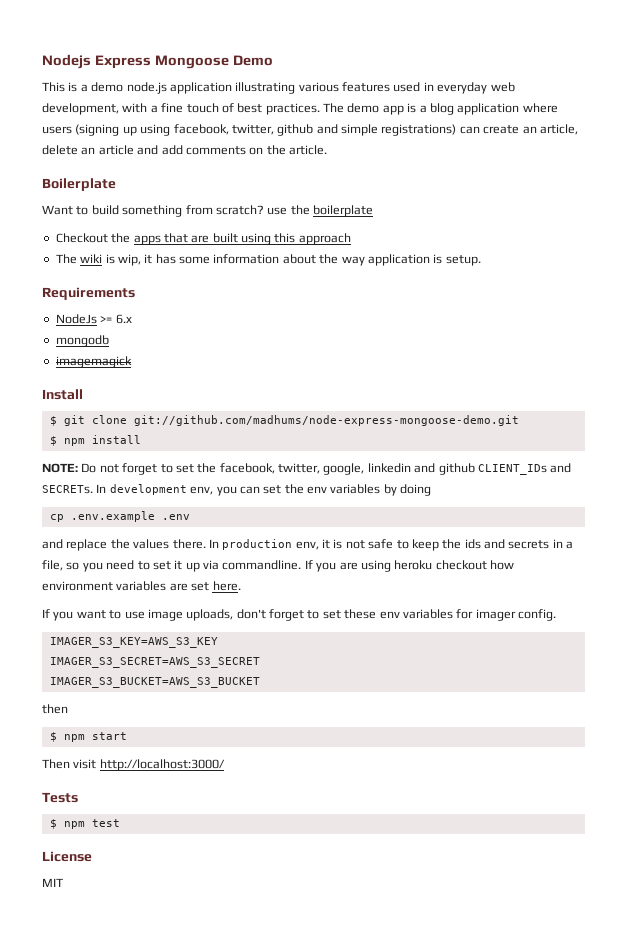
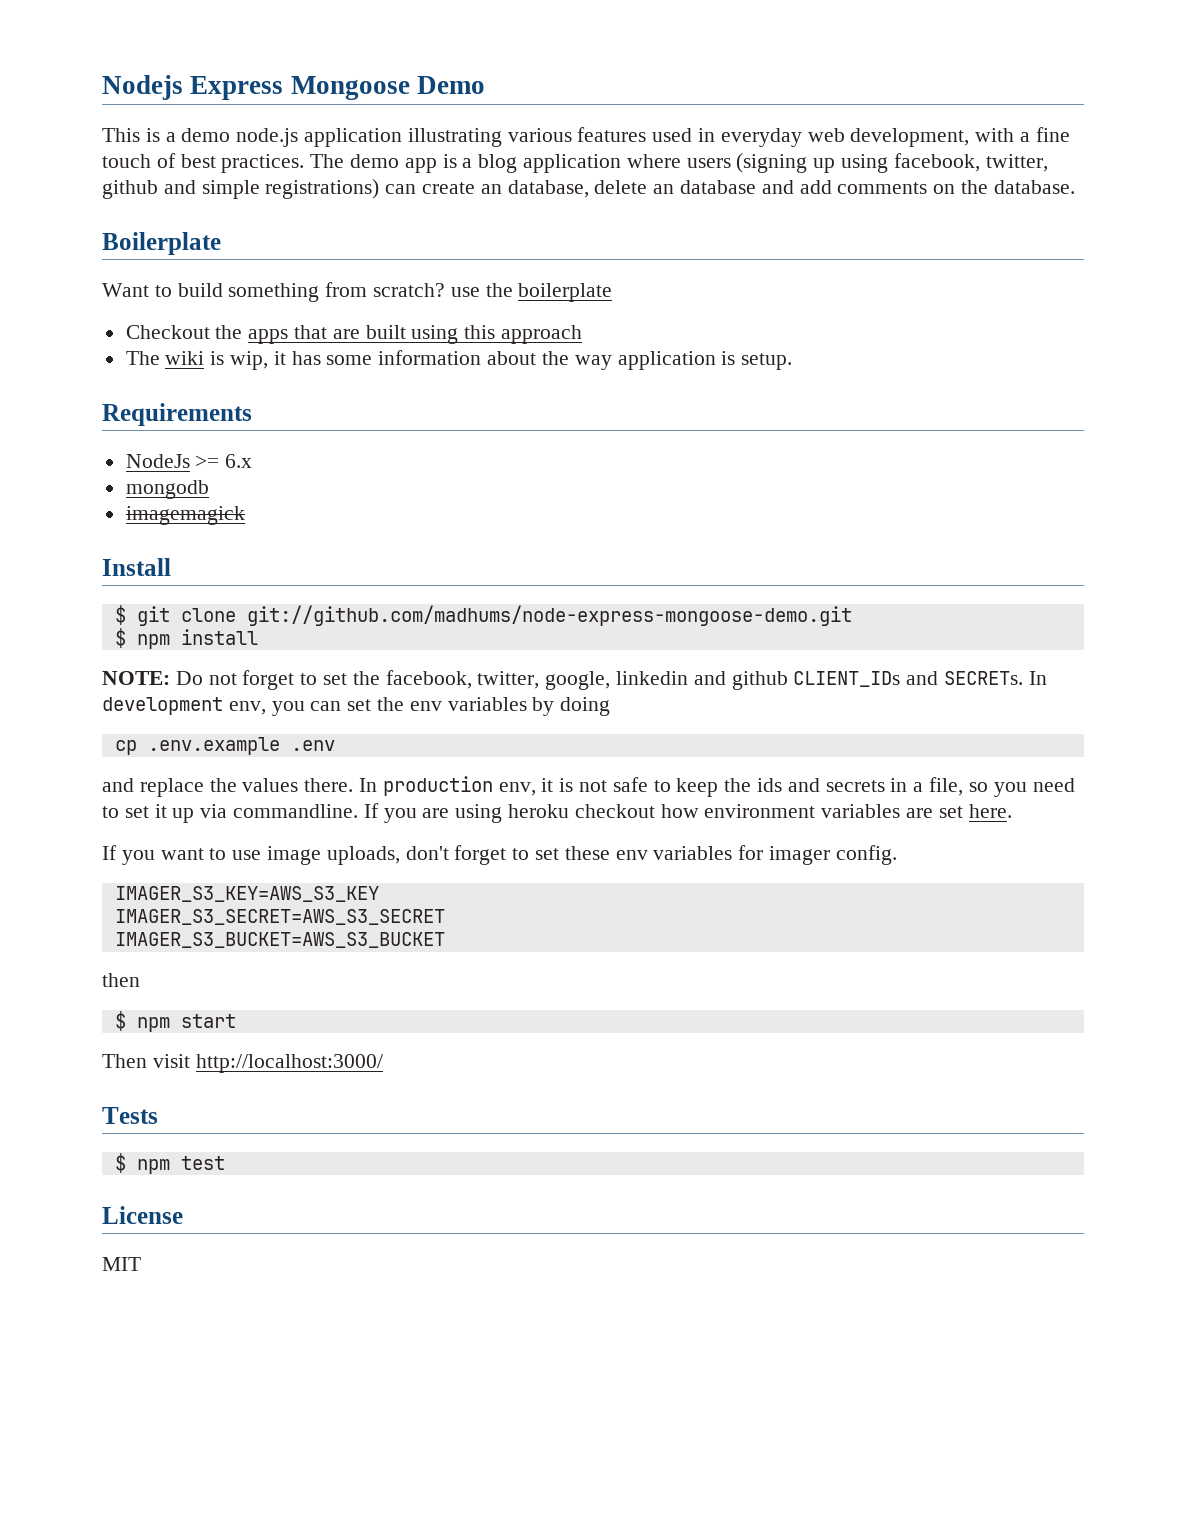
- The demo app is a blog application where users (signing up using facebook, twitter, github and simple registrations) can create an article, delete an article and add comments on the article.
+ The demo app is a blog application where users (signing up using facebook, twitter, github and simple registrations) can create an database, delete an database and add comments on the database.

